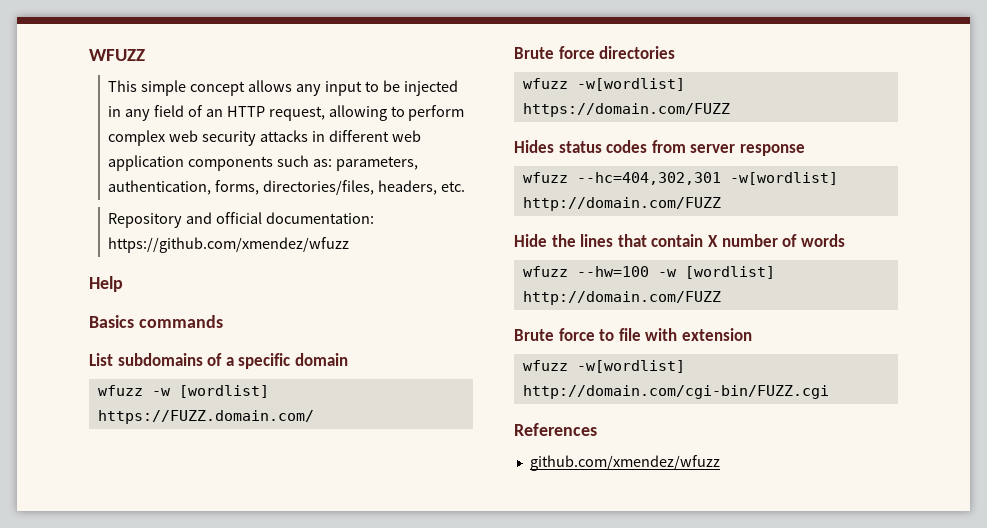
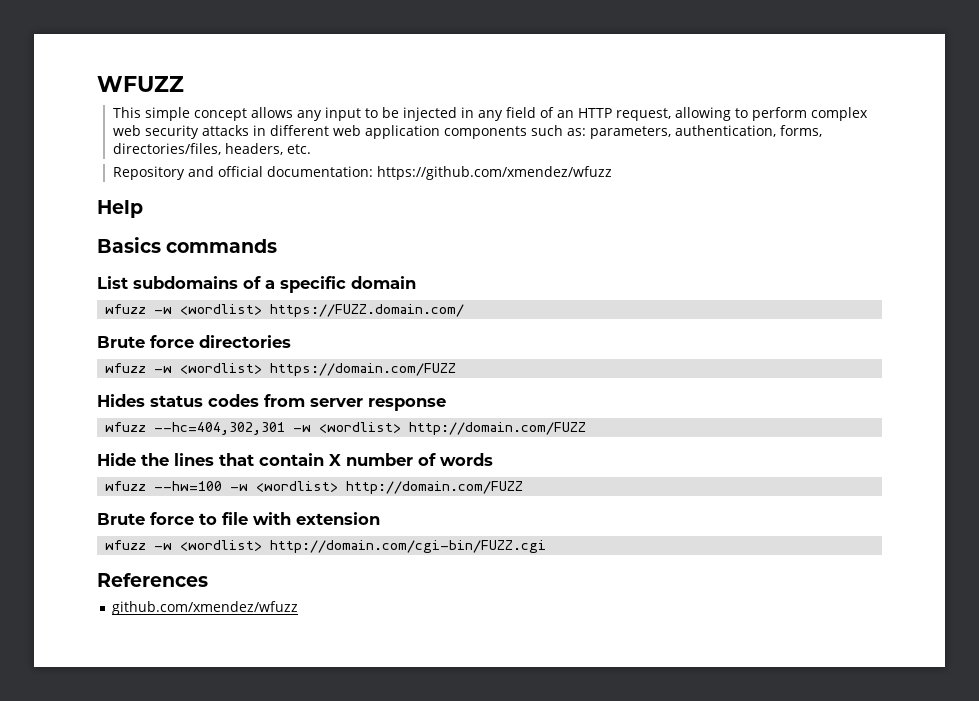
- wfuzz -w [wordlist] https://FUZZ.domain.com/
+ wfuzz -w <wordlist> https://FUZZ.domain.com/
- wfuzz -w[wordlist] https://domain.com/FUZZ
+ wfuzz -w <wordlist> https://domain.com/FUZZ
- wfuzz --hc=404,302,301 -w[wordlist] http://domain.com/FUZZ
+ wfuzz --hc=404,302,301 -w <wordlist> http://domain.com/FUZZ
- wfuzz --hw=100 -w [wordlist] http://domain.com/FUZZ
+ wfuzz --hw=100 -w <wordlist> http://domain.com/FUZZ
- wfuzz -w[wordlist] http://domain.com/cgi-bin/FUZZ.cgi
+ wfuzz -w <wordlist> http://domain.com/cgi-bin/FUZZ.cgi

